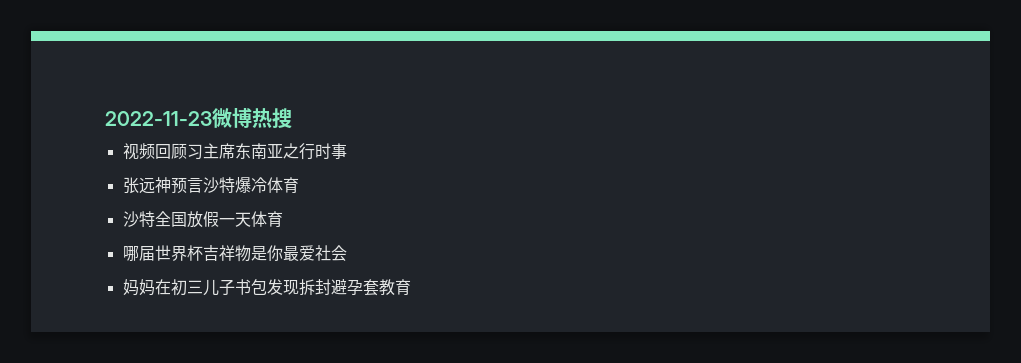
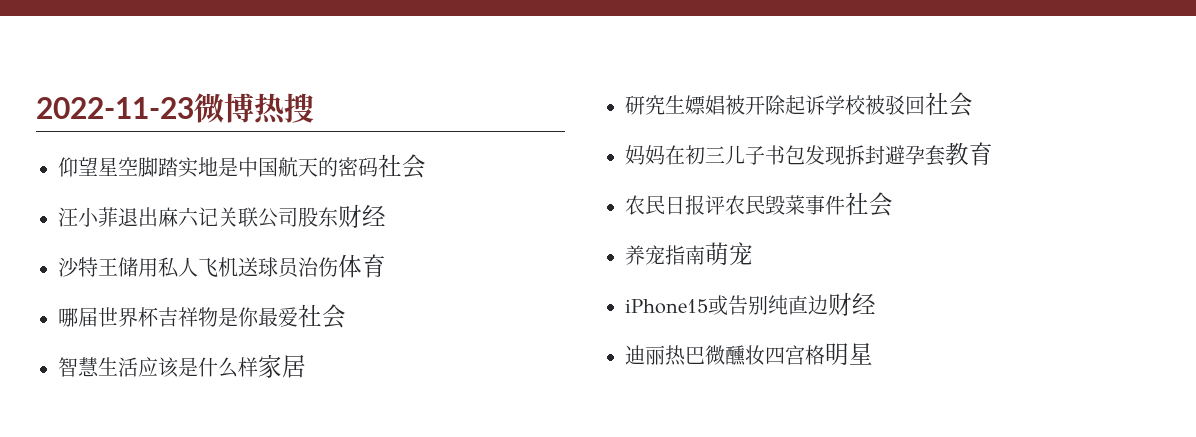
- 视频回顾习主席东南亚之行时事
- 张远神预言沙特爆冷体育
- 沙特全国放假一天体育
+ 仰望星空脚踏实地是中国航天的密码社会
+ 汪小菲退出麻六记关联公司股东财经
+ 沙特王储用私人飞机送球员治伤体育
+ 智慧生活应该是什么样家居
+ 研究生嫖娼被开除起诉学校被驳回社会
+ 农民日报评农民毁菜事件社会
+ 养宠指南萌宠
+ iPhone15或告别纯直边财经
+ 迪丽热巴微醺妆四宫格明星

